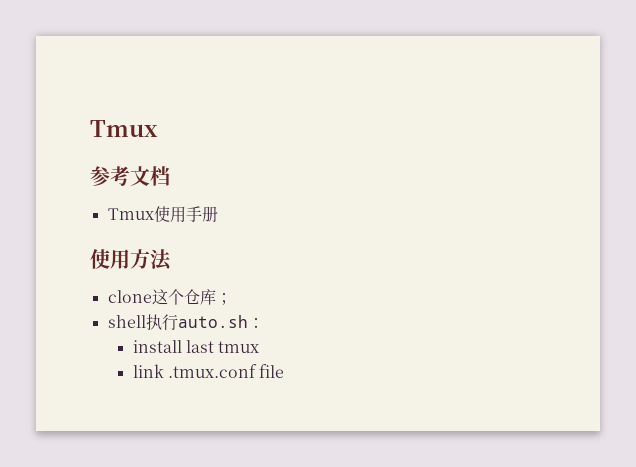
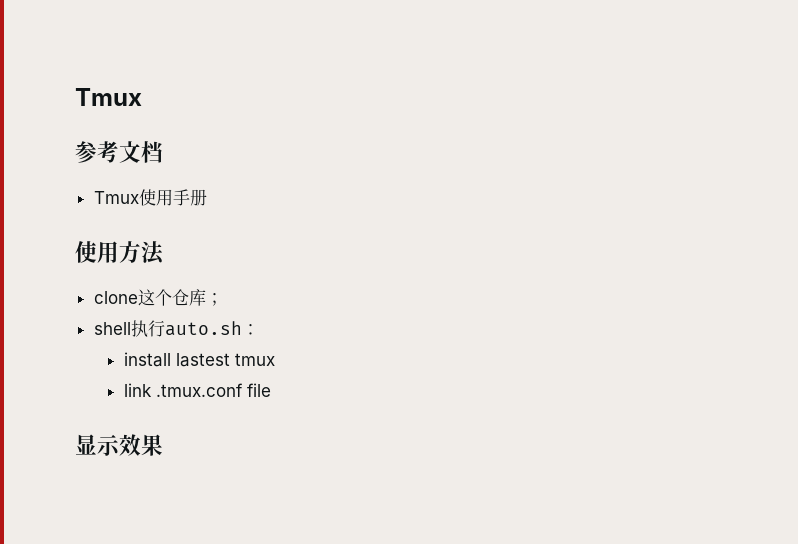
- install last tmux
+ install lastest tmux
+ 显示效果

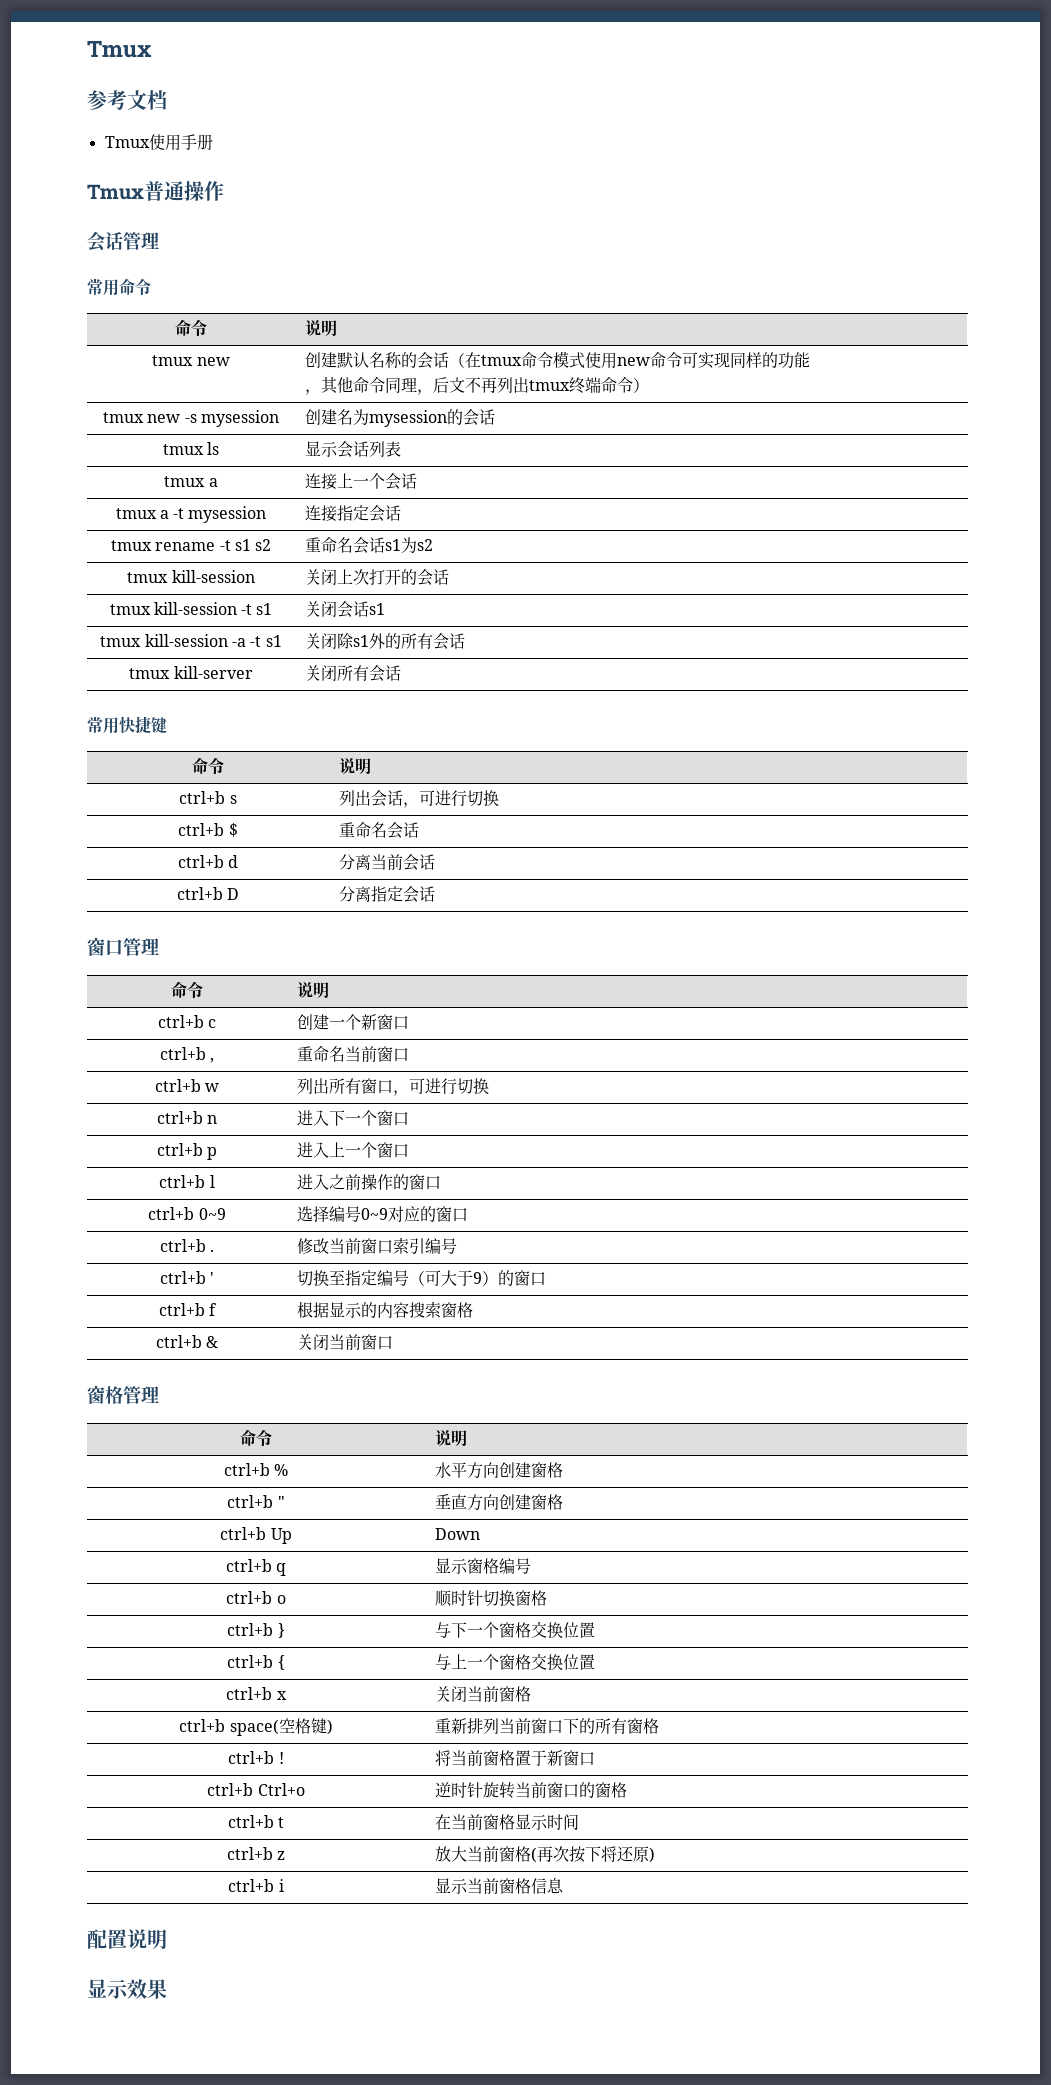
- 使用方法
- clone这个仓库；
- shell执行auto.sh：
- install lastest tmux
- link .tmux.conf file
+ Tmux普通操作
+ 会话管理
+ 常用命令
+ 命令 | 说明
+ tmux new | 创建默认名称的会话（在tmux命令模式使用new命令可实现同样的功能
+ ，其他命令同理，后文不再列出tmux终端命令）
+ tmux new -s mysession | 创建名为mysession的会话
+ tmux ls | 显示会话列表
+ tmux a | 连接上一个会话
+ tmux a -t mysession | 连接指定会话
+ tmux rename -t s1 s2 | 重命名会话s1为s2
+ tmux kill-session | 关闭上次打开的会话
+ tmux kill-session -t s1 | 关闭会话s1
+ tmux kill-session -a -t s1 | 关闭除s1外的所有会话
+ tmux kill-server | 关闭所有会话
+ 常用快捷键
+ 命令 | 说明
+ ctrl+b s | 列出会话，可进行切换
+ ctrl+b $ | 重命名会话
+ ctrl+b d | 分离当前会话
+ ctrl+b D | 分离指定会话
+ 窗口管理
+ 命令 | 说明
+ ctrl+b c | 创建一个新窗口
+ ctrl+b , | 重命名当前窗口
+ ctrl+b w | 列出所有窗口，可进行切换
+ ctrl+b n | 进入下一个窗口
+ ctrl+b p | 进入上一个窗口
+ ctrl+b l | 进入之前操作的窗口
+ ctrl+b 0~9 | 选择编号0~9对应的窗口
+ ctrl+b . | 修改当前窗口索引编号
+ ctrl+b ' | 切换至指定编号（可大于9）的窗口
+ ctrl+b f | 根据显示的内容搜索窗格
+ ctrl+b & | 关闭当前窗口
+ 窗格管理
+ 命令 | 说明
+ ctrl+b % | 水平方向创建窗格
+ ctrl+b " | 垂直方向创建窗格
+ ctrl+b Up | Down
+ ctrl+b q | 显示窗格编号
+ ctrl+b o | 顺时针切换窗格
+ ctrl+b } | 与下一个窗格交换位置
+ ctrl+b { | 与上一个窗格交换位置
+ ctrl+b x | 关闭当前窗格
+ ctrl+b space(空格键) | 重新排列当前窗口下的所有窗格
+ ctrl+b ! | 将当前窗格置于新窗口
+ ctrl+b Ctrl+o | 逆时针旋转当前窗口的窗格
+ ctrl+b t | 在当前窗格显示时间
+ ctrl+b z | 放大当前窗格(再次按下将还原)
+ ctrl+b i | 显示当前窗格信息
+ 配置说明

